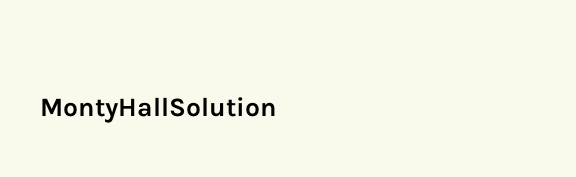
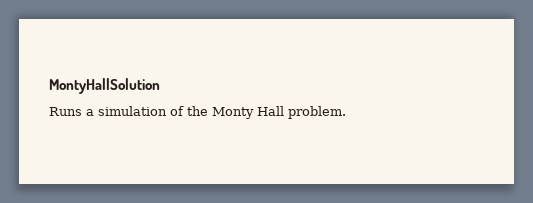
+ Runs a simulation of the Monty Hall problem.

